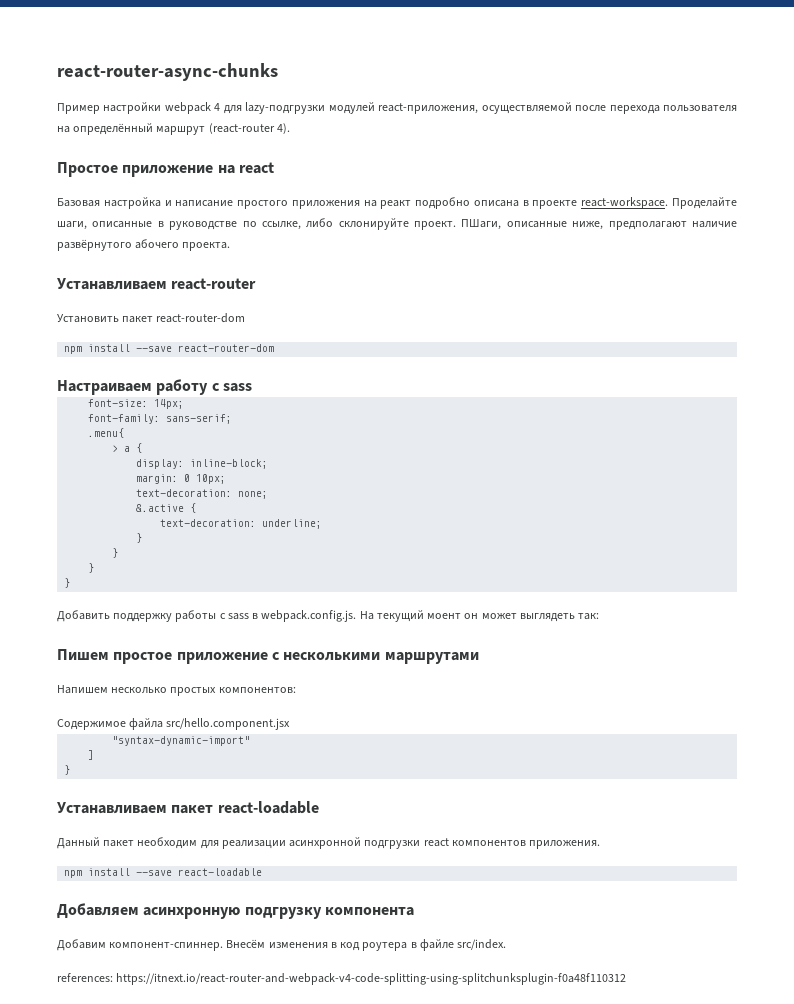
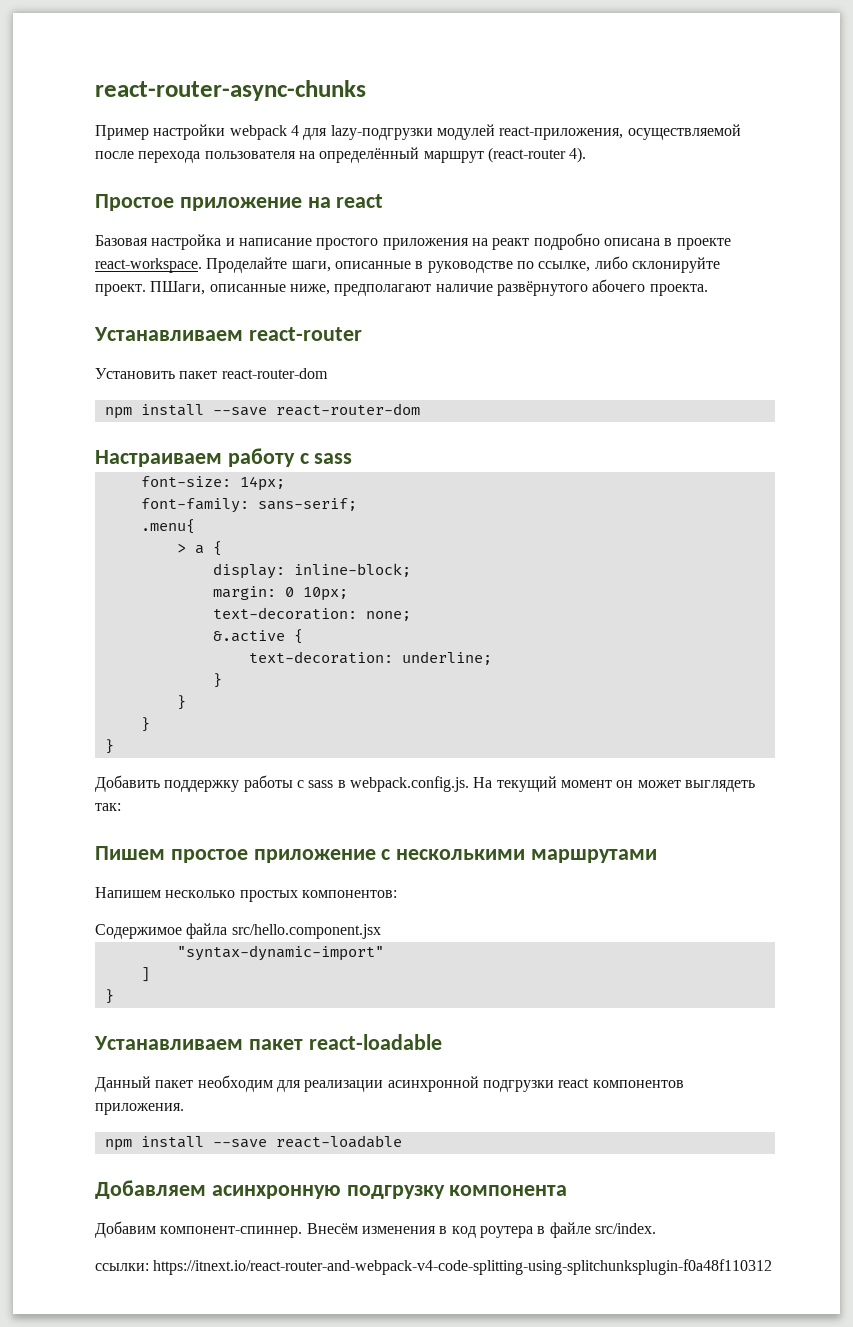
- Добавить поддержку работы с sass в webpack.config.js. На текущий моент он может выглядеть так:
+ Добавить поддержку работы с sass в webpack.config.js. На текущий момент он может выглядеть так:
- references: https://itnext.io/react-router-and-webpack-v4-code-splitting-using-splitchunksplugin-f0a48f110312
+ ссылки: https://itnext.io/react-router-and-webpack-v4-code-splitting-using-splitchunksplugin-f0a48f110312

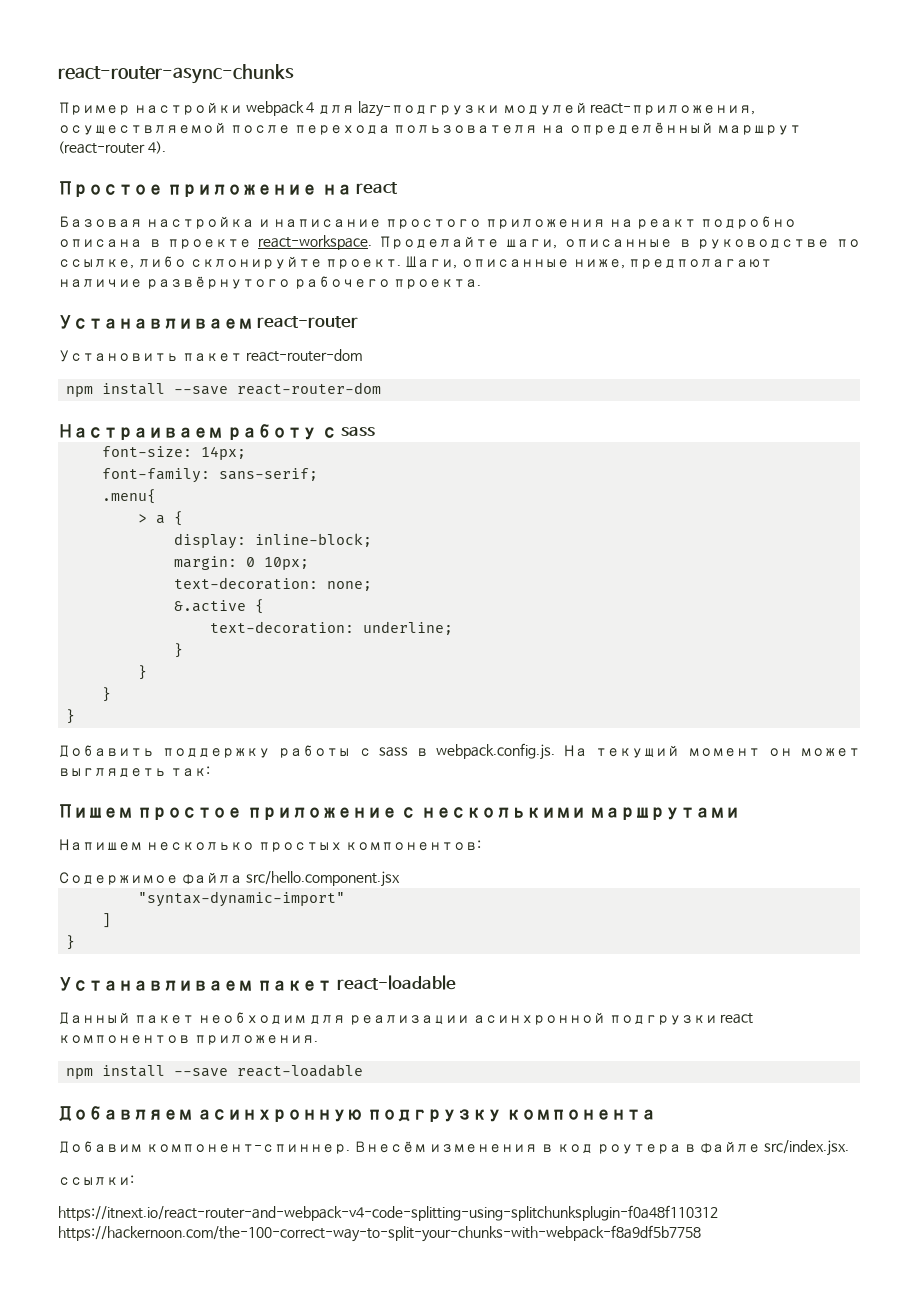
- ПШаги, описанные ниже, предполагают наличие развёрнутого абочего проекта.
+ Шаги, описанные ниже, предполагают наличие развёрнутого рабочего проекта.
- Внесём изменения в код роутера в файле src/index.
+ Внесём изменения в код роутера в файле src/index.jsx.
- ссылки: https://itnext.io/react-router-and-webpack-v4-code-splitting-using-splitchunksplugin-f0a48f110312
+ ссылки:
+ https://itnext.io/react-router-and-webpack-v4-code-splitting-using-splitchunksplugin-f0a48f110312 https://hackernoon.com/the-100-correct-way-to-split-your-chunks-with-webpack-f8a9df5b7758

